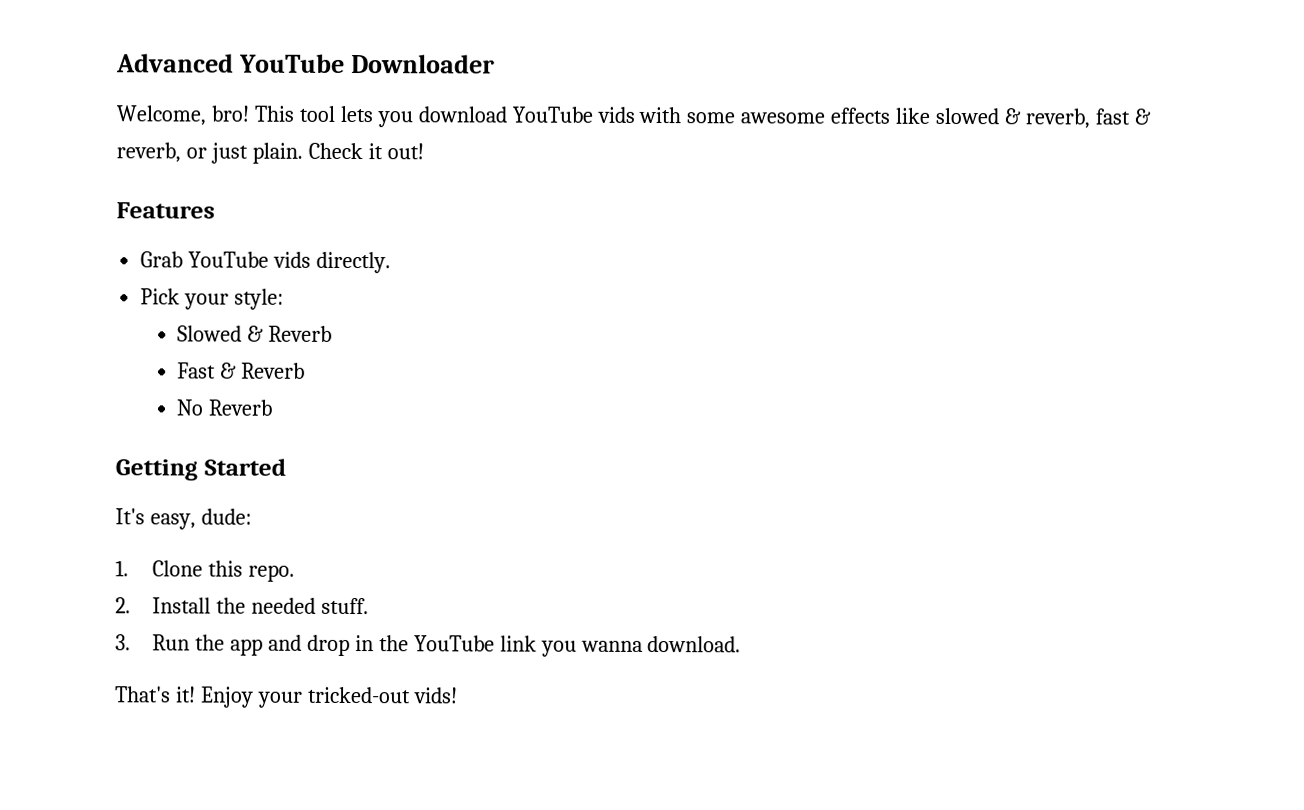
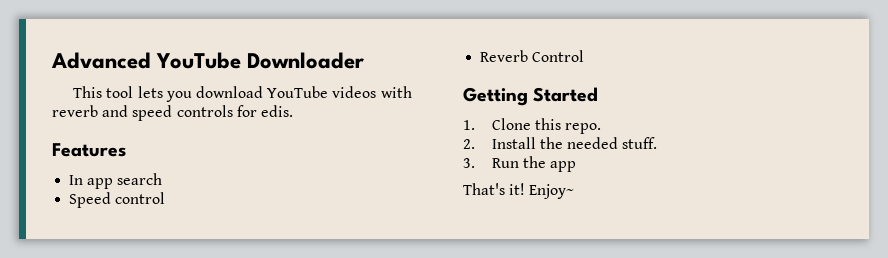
- Welcome, bro! This tool lets you download YouTube vids with some awesome effects like slowed & reverb, fast & reverb, or just plain. Check it out!
+ This tool lets you download YouTube videos with reverb and speed controls for edis.
  Features
- Grab YouTube vids directly.
- Pick your style:
- Slowed & Reverb
- Fast & Reverb
- No Reverb
+ In app search
+ Speed control
+ Reverb Control
- It's easy, dude:
- 3. Run the app and drop in the YouTube link you wanna download.
- That's it! Enjoy your tricked-out vids!
+ 3. Run the app
+ That's it! Enjoy~

